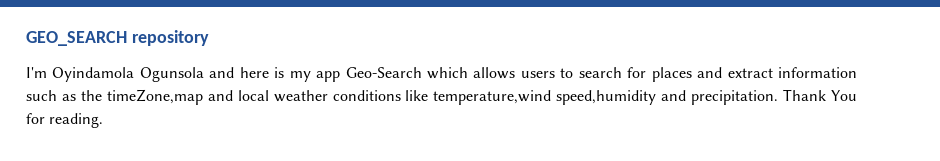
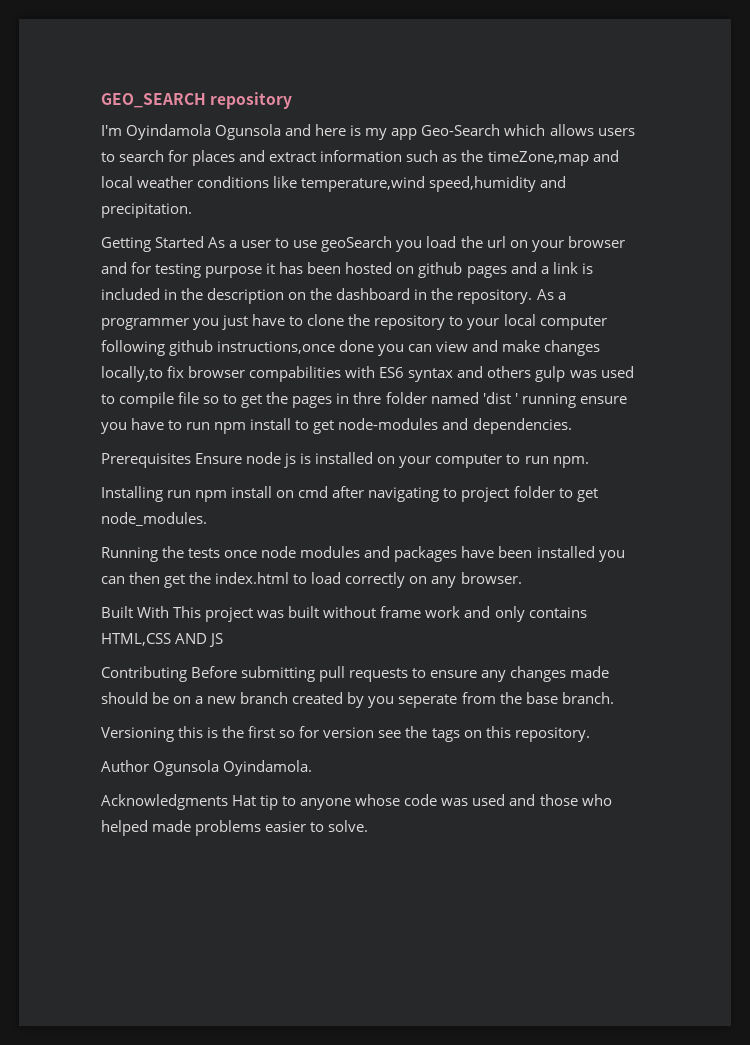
- I'm Oyindamola Ogunsola and here is my app Geo-Search which allows users to search for places and extract information such as the timeZone,map and local weather conditions like temperature,wind speed,humidity and precipitation. Thank You for reading.
+ I'm Oyindamola Ogunsola and here is my app Geo-Search which allows users to search for places and extract information such as the timeZone,map and local weather conditions like temperature,wind speed,humidity and precipitation.
+ Getting Started As a user to use geoSearch you load the url on your browser and for testing purpose it has been hosted on github pages and a link is included in the description on the dashboard in the repository. As a programmer you just have to clone the repository to your local computer following github instructions,once done you can view and make changes locally,to fix browser compabilities with ES6 syntax and others gulp was used to compile file so to get the pages in thre folder named 'dist ' running ensure you have to run npm install to get node-modules and dependencies.
+ Prerequisites Ensure node js is installed on your computer to run npm.
+ Installing run npm install on cmd after navigating to project folder to get node_modules.
+ Running the tests once node modules and packages have been installed you can then get the index.html to load correctly on any browser.
+ Built With This project was built without frame work and only contains HTML,CSS AND JS
+ Contributing Before submitting pull requests to ensure any changes made should be on a new branch created by you seperate from the base branch.
+ Versioning this is the first so for version see the tags on this repository.
+ Author Ogunsola Oyindamola.
+ Acknowledgments Hat tip to anyone whose code was used and those who helped made problems easier to solve.

